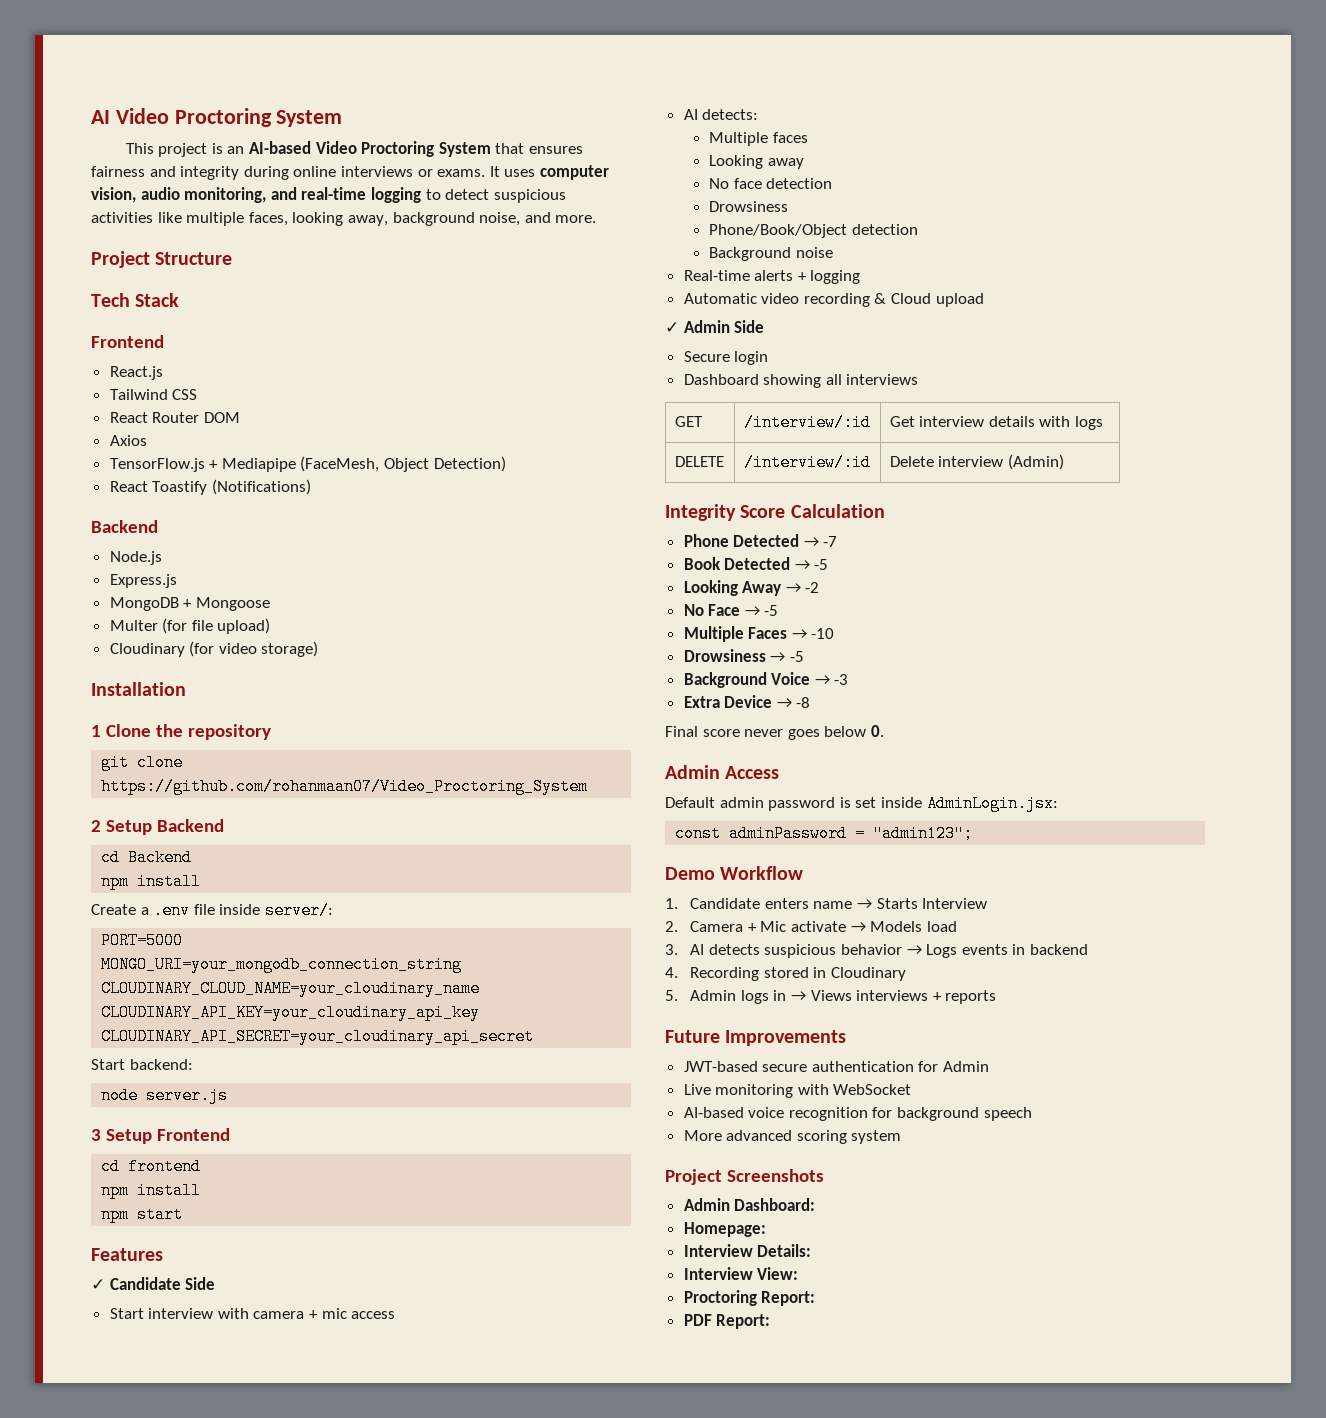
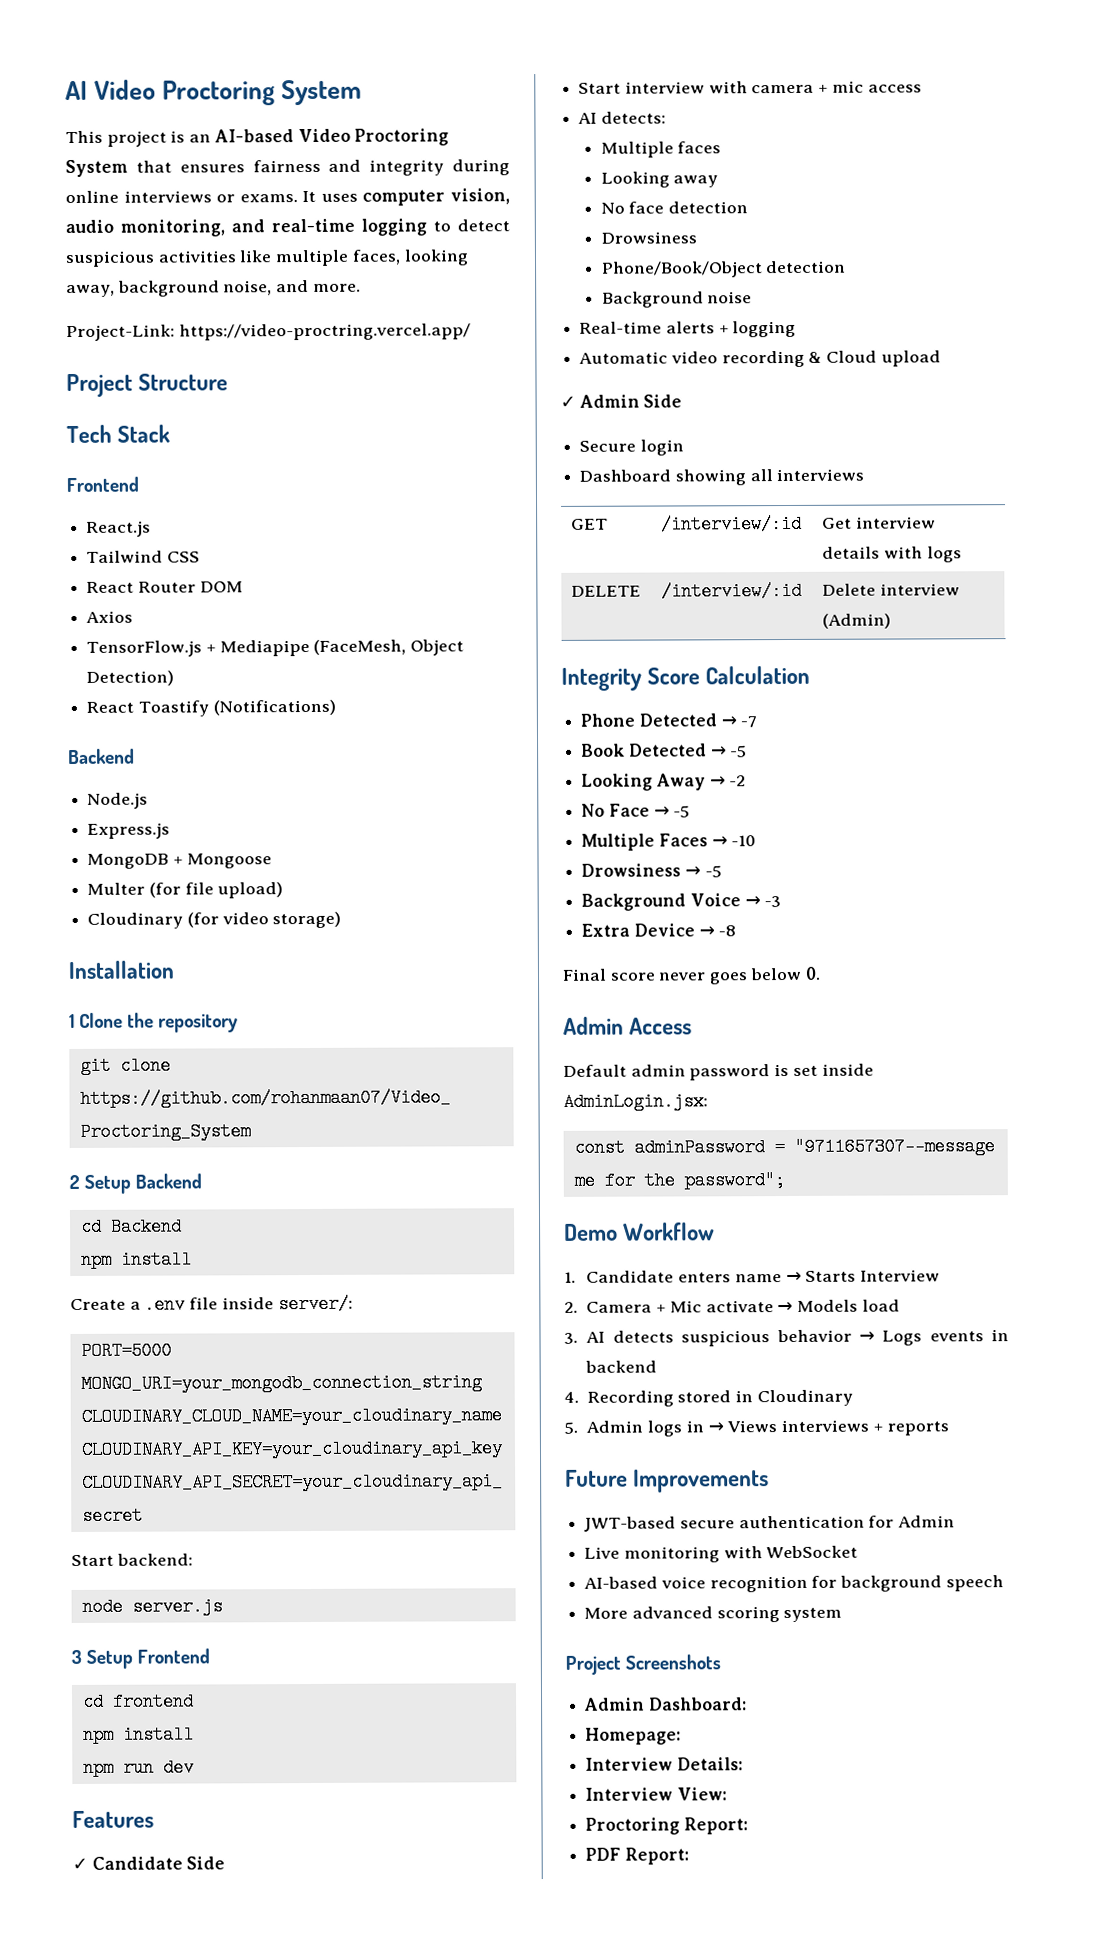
+ Project-Link: https://video-proctring.vercel.app/
- npm start
+ npm run dev
- const adminPassword = "admin123";
+ const adminPassword = "9711657307--message me for the password";

